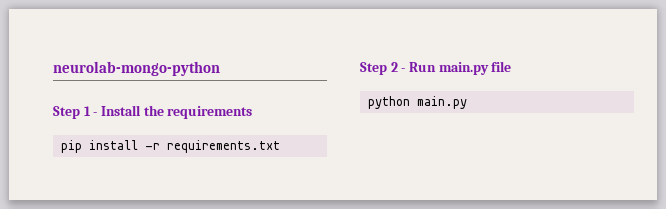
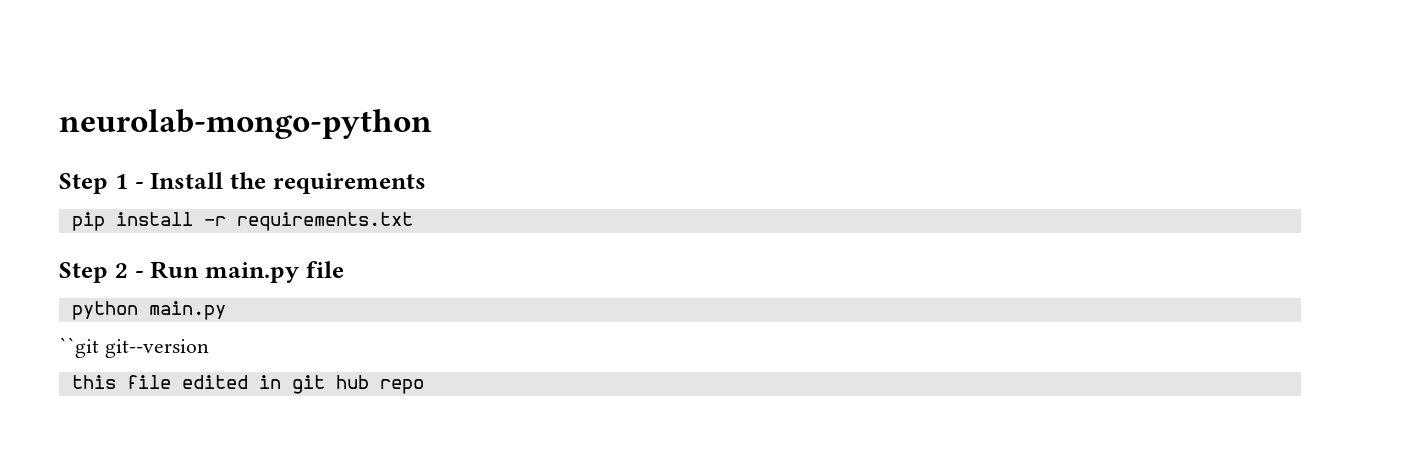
+ ``git git--version
+ this file edited in git hub repo

